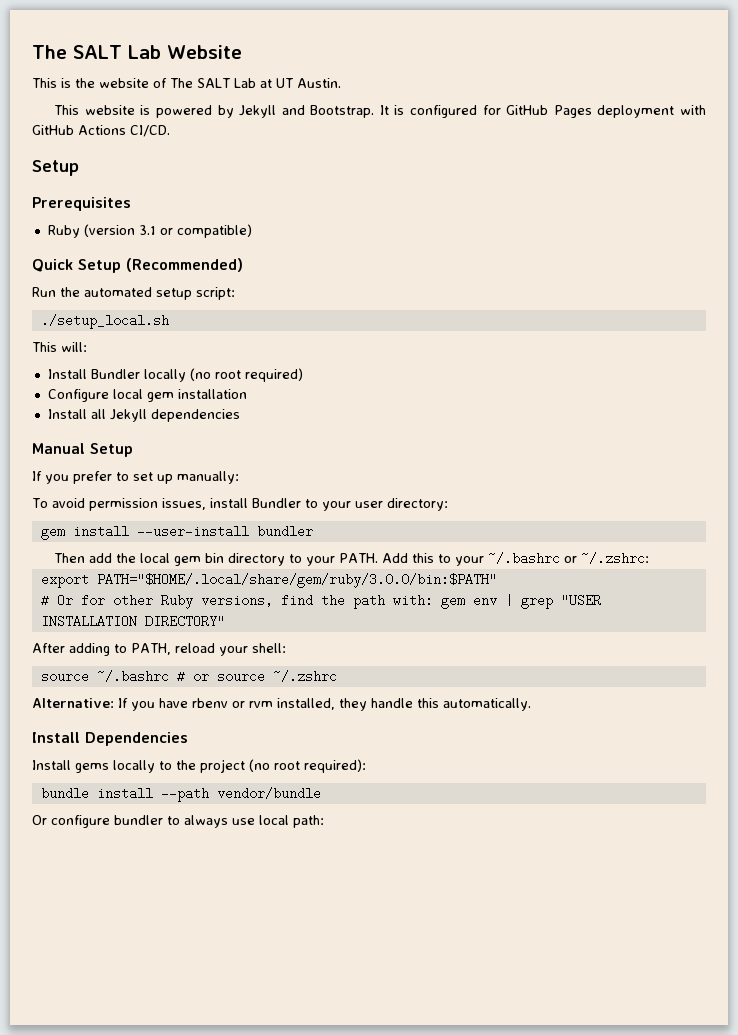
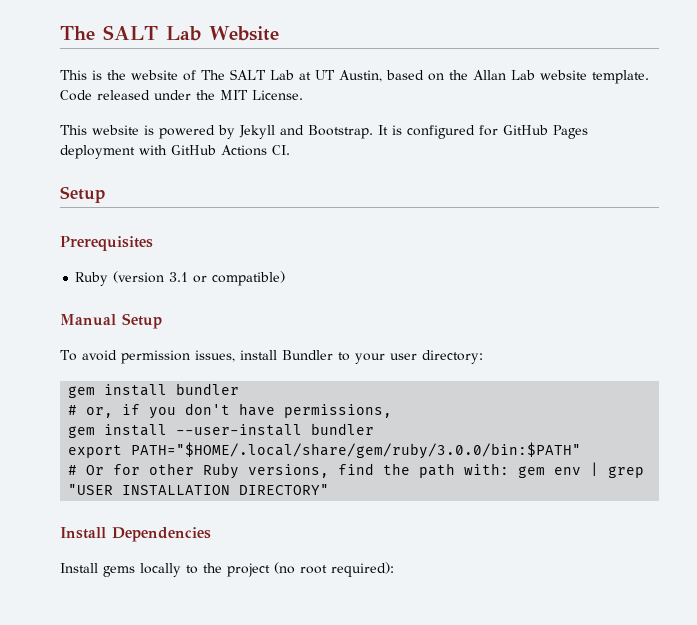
- This is the website of The SALT Lab at UT Austin.
+ This is the website of The SALT Lab at UT Austin, based on the Allan Lab website template. Code released under the MIT License.
- It is configured for GitHub Pages deployment with GitHub Actions CI/CD.
+ It is configured for GitHub Pages deployment with GitHub Actions CI.
- Quick Setup (Recommended)
- Run the automated setup script:
- ./setup_local.sh
- This will:
- Install Bundler locally (no root required)
- Configure local gem installation
- Install all Jekyll dependencies
  Manual Setup
- If you prefer to set up manually:
+ gem install bundler
+ # or, if you don't have permissions,
  gem install --user-install bundler
- Then add the local gem bin directory to your PATH. Add this to your ~/.bashrc or ~/.zshrc:
- After adding to PATH, reload your shell:
- source ~/.bashrc # or source ~/.zshrc
- Alternative: If you have rbenv or rvm installed, they handle this automatically.
- bundle install --path vendor/bundle
- Or configure bundler to always use local path:

